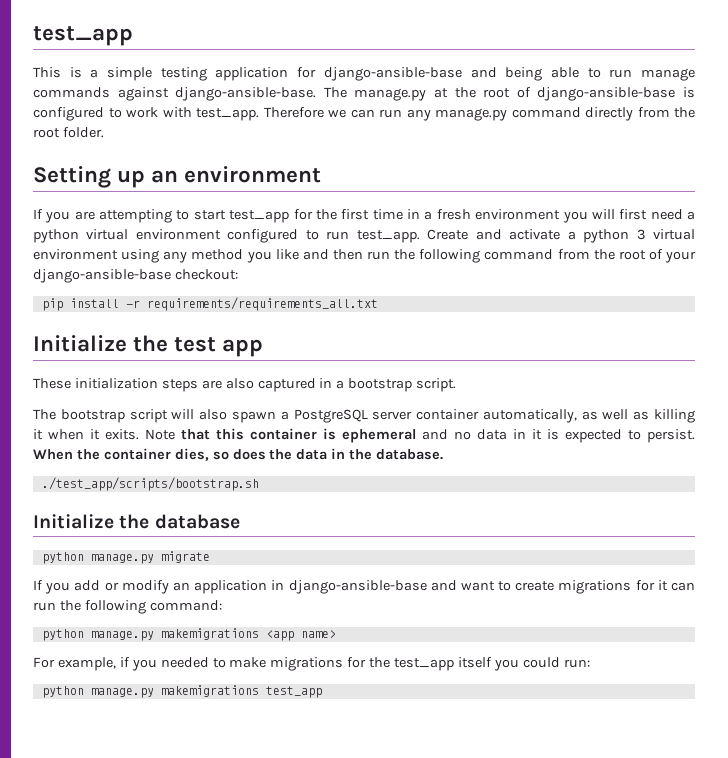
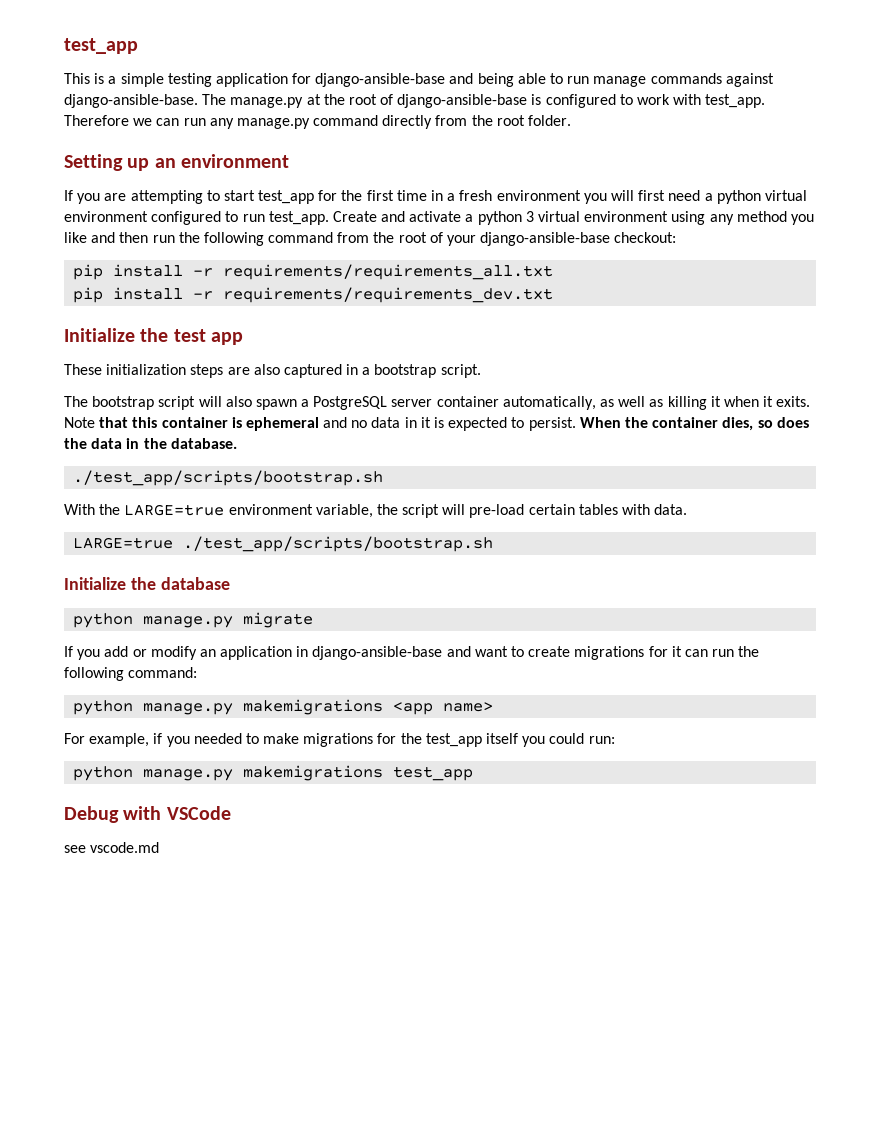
+ pip install -r requirements/requirements_dev.txt
+ With the LARGE=true environment variable, the script will pre-load certain tables with data.
+ LARGE=true ./test_app/scripts/bootstrap.sh
+ Debug with VSCode
+ see vscode.md

